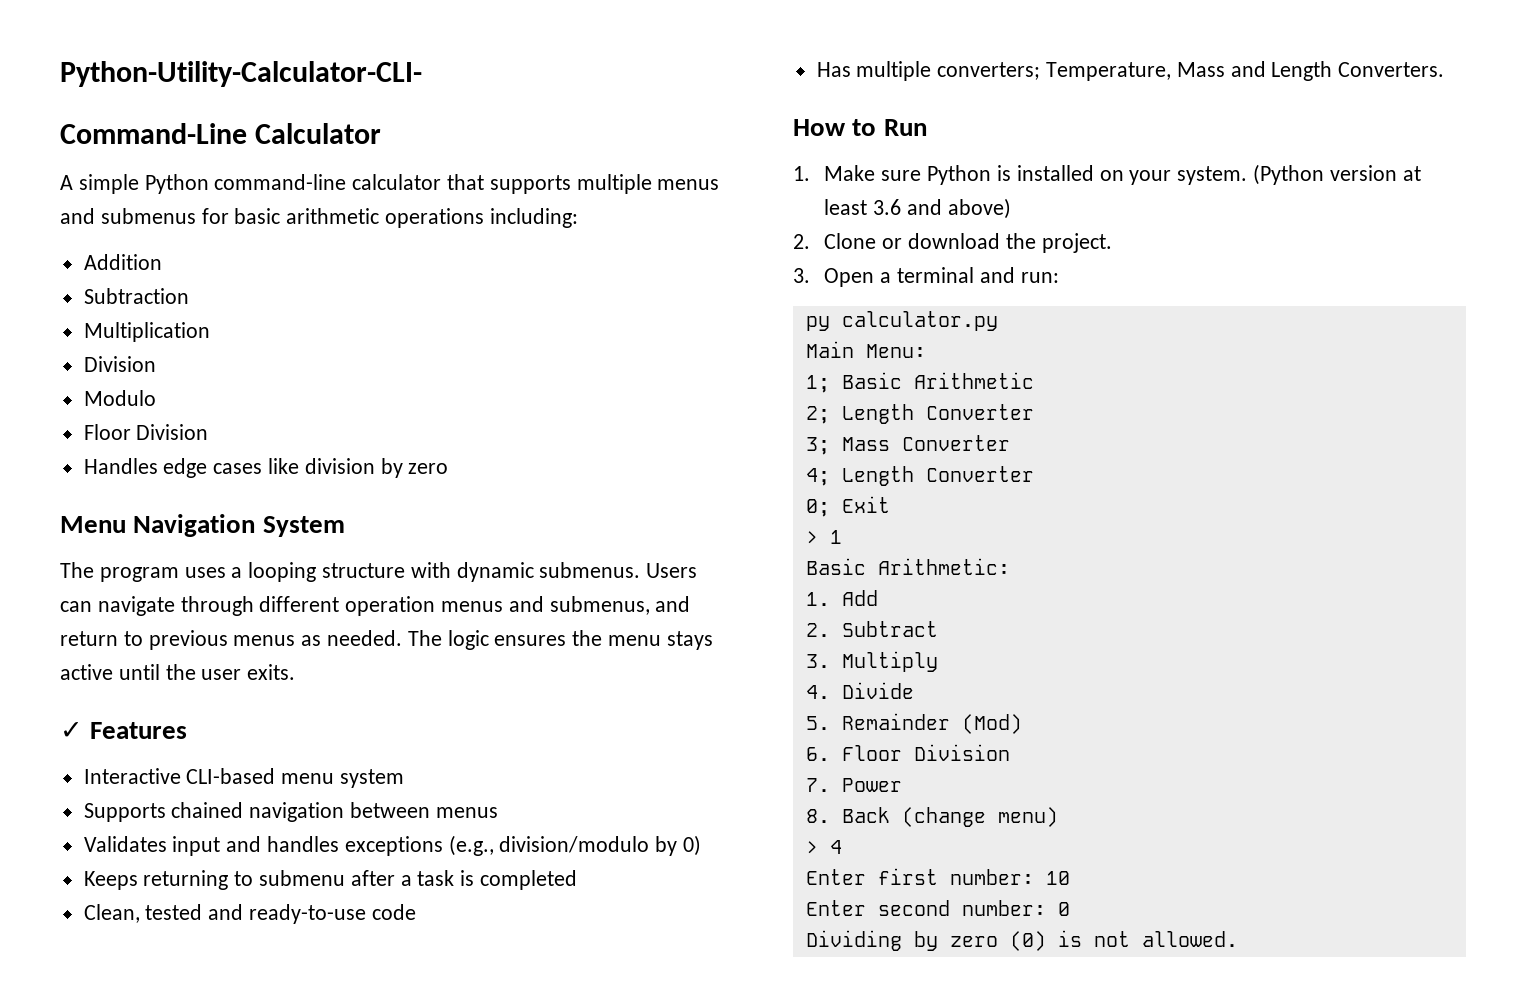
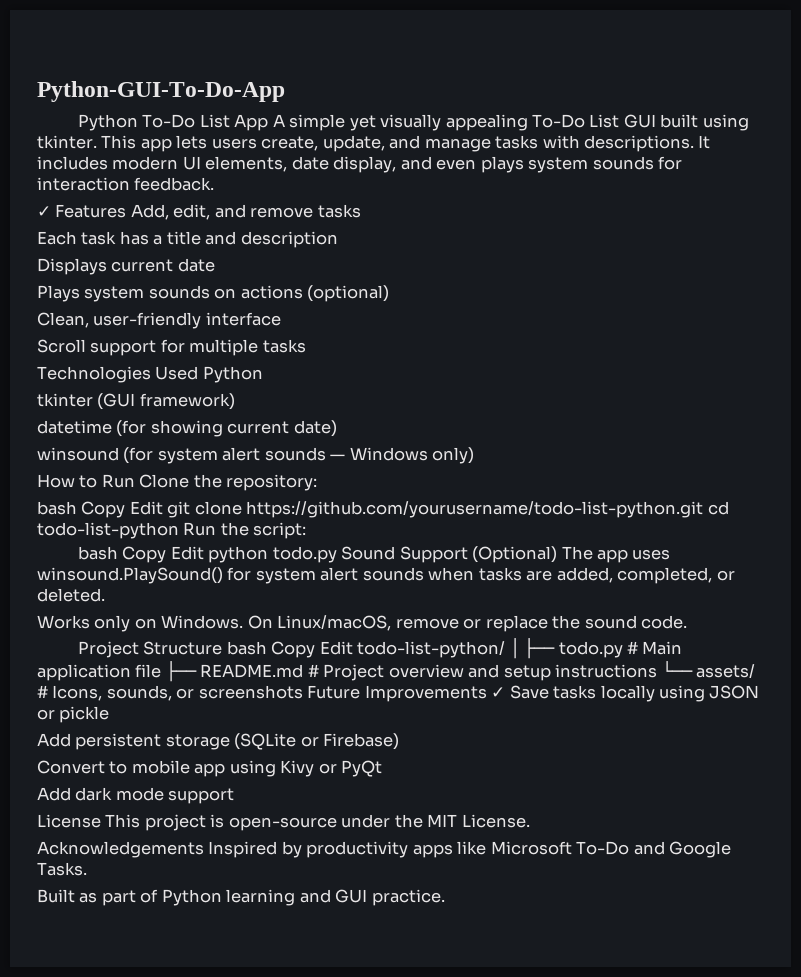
- Python-Utility-Calculator-CLI-
- Command-Line Calculator
- A simple Python command-line calculator that supports multiple menus and submenus for basic arithmetic operations including:
- Addition
- Subtraction
- Multiplication
- Division
- Modulo
- Floor Division
- Handles edge cases like division by zero
- Menu Navigation System
- The program uses a looping structure with dynamic submenus. Users can navigate through different operation menus and submenus, and return to previous menus as needed. The logic ensures the menu stays active until the user exits.
- ✓ Features
- Interactive CLI-based menu system
- Supports chained navigation between menus
- Validates input and handles exceptions (e.g., division/modulo by 0)
- Keeps returning to submenu after a task is completed
- Clean, tested and ready-to-use code
- Has multiple converters; Temperature, Mass and Length Converters.
- How to Run
- 1. Make sure Python is installed on your system. (Python version at least 3.6 and above)
- 2. Clone or download the project.
- 3. Open a terminal and run:
- py calculator.py
- Main Menu:
- 1; Basic Arithmetic
- 2; Length Converter
- 3; Mass Converter
- 4; Length Converter
- 0; Exit
- > 1
- Basic Arithmetic:
- 1. Add
- 2. Subtract
- 3. Multiply
- 4. Divide
- 5. Remainder (Mod)
- 6. Floor Division
- 7. Power
- 8. Back (change menu)
- > 4
- Enter first number: 10
- Enter second number: 0
- Dividing by zero (0) is not allowed.
+ Python-GUI-To-Do-App
+ Python To-Do List App A simple yet visually appealing To-Do List GUI built using tkinter. This app lets users create, update, and manage tasks with descriptions. It includes modern UI elements, date display, and even plays system sounds for interaction feedback.
+ ✓ Features Add, edit, and remove tasks
+ Each task has a title and description
+ Displays current date
+ Plays system sounds on actions (optional)
+ Clean, user-friendly interface
+ Scroll support for multiple tasks
+ Technologies Used Python
+ tkinter (GUI framework)
+ datetime (for showing current date)
+ winsound (for system alert sounds — Windows only)
+ How to Run Clone the repository:
+ bash Copy Edit git clone https://github.com/yourusername/todo-list-python.git cd todo-list-python Run the script:
+ bash Copy Edit python todo.py Sound Support (Optional) The app uses winsound.PlaySound() for system alert sounds when tasks are added, completed, or deleted.
+ Works only on Windows. On Linux/macOS, remove or replace the sound code.
+ Project Structure bash Copy Edit todo-list-python/ │ ├── todo.py # Main application file ├── README.md # Project overview and setup instructions └── assets/ # Icons, sounds, or screenshots Future Improvements ✓ Save tasks locally using JSON or pickle
+ Add persistent storage (SQLite or Firebase)
+ Convert to mobile app using Kivy or PyQt
+ Add dark mode support
+ License This project is open-source under the MIT License.
+ Acknowledgements Inspired by productivity apps like Microsoft To-Do and Google Tasks.
+ Built as part of Python learning and GUI practice.

